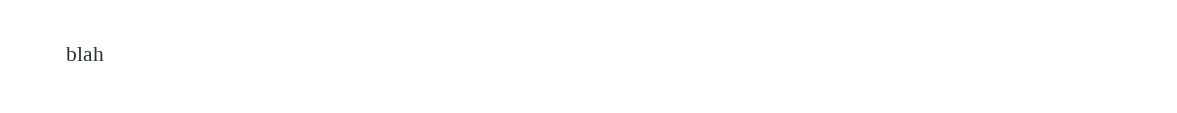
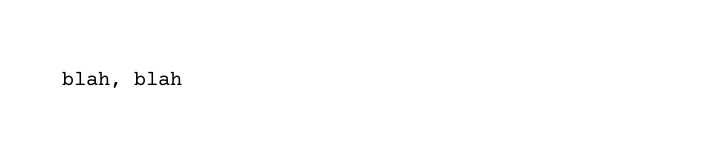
- blah
+ blah, blah

